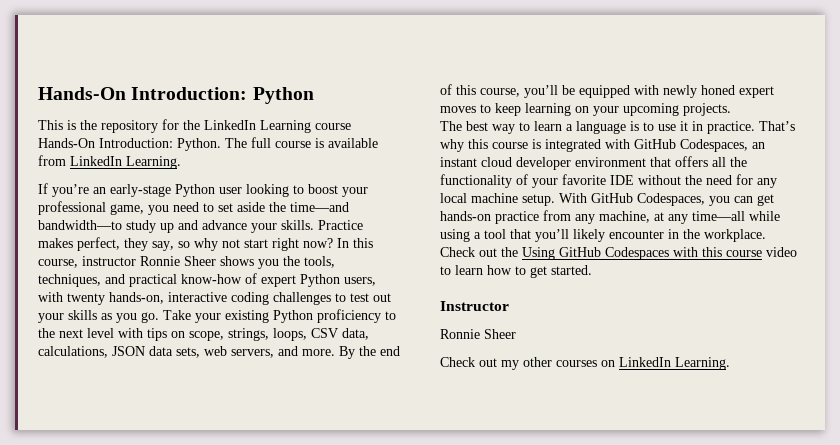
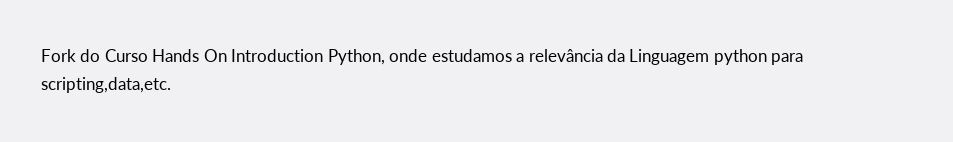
- Hands-On Introduction: Python
- This is the repository for the LinkedIn Learning course Hands-On Introduction: Python. The full course is available from LinkedIn Learning.
- If you’re an early-stage Python user looking to boost your professional game, you need to set aside the time—and bandwidth—to study up and advance your skills. Practice makes perfect, they say, so why not start right now? In this course, instructor Ronnie Sheer shows you the tools, techniques, and practical know-how of expert Python users, with twenty hands-on, interactive coding challenges to test out your skills as you go. Take your existing Python proficiency to the next level with tips on scope, strings, loops, CSV data, calculations, JSON data sets, web servers, and more. By the end of this course, you’ll be equipped with newly honed expert moves to keep learning on your upcoming projects.
- The best way to learn a language is to use it in practice. That’s why this course is integrated with GitHub Codespaces, an instant cloud developer environment that offers all the functionality of your favorite IDE without the need for any local machine setup. With GitHub Codespaces, you can get hands-on practice from any machine, at any time—all while using a tool that you’ll likely encounter in the workplace. Check out the Using GitHub Codespaces with this course video to learn how to get started.
- Instructor
- Ronnie Sheer
- Check out my other courses on LinkedIn Learning.
+ Fork do Curso Hands On Introduction Python, onde estudamos a relevância da Linguagem python para scripting,data,etc.

